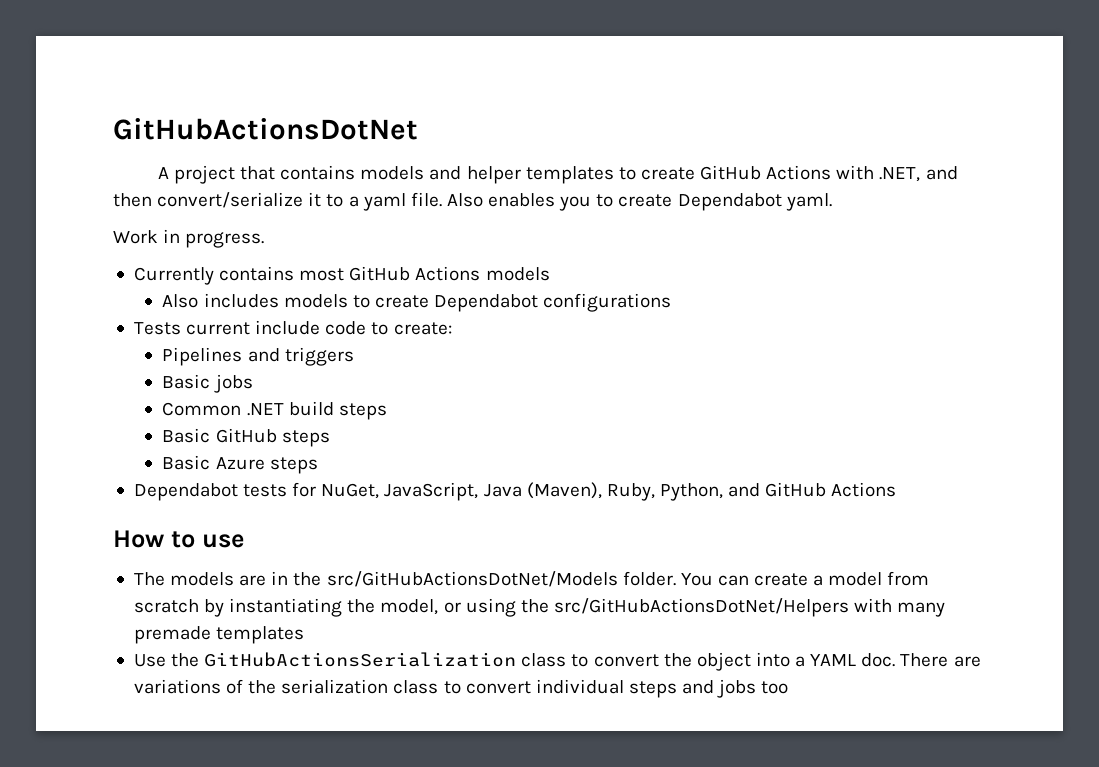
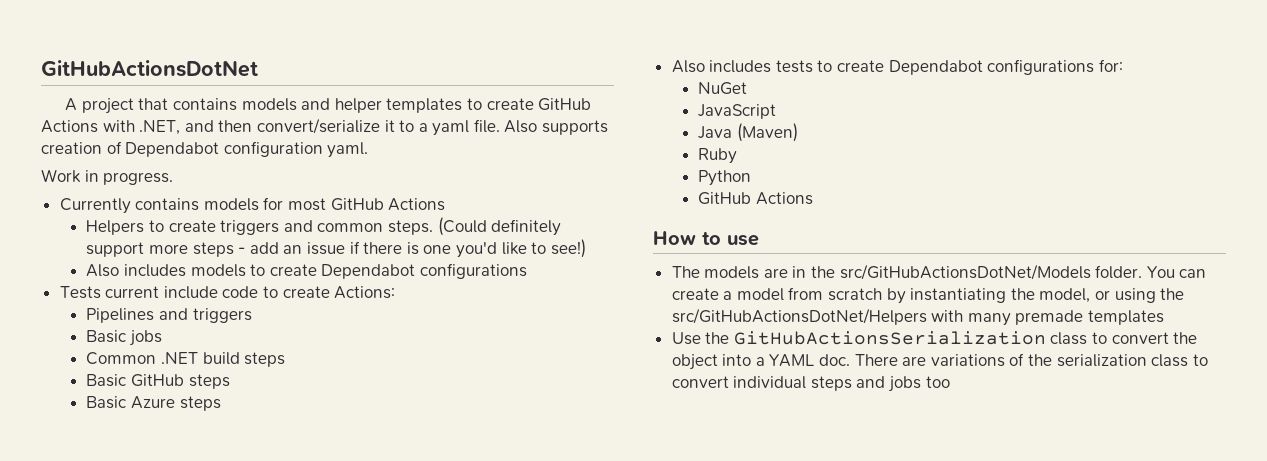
- Also enables you to create Dependabot yaml.
+ Also supports creation of Dependabot configuration yaml.
- Currently contains most GitHub Actions models
+ Currently contains models for most GitHub Actions
+ Helpers to create triggers and common steps. (Could definitely support more steps - add an issue if there is one you'd like to see!)
- Tests current include code to create:
+ Tests current include code to create Actions:
- Dependabot tests for NuGet, JavaScript, Java (Maven), Ruby, Python, and GitHub Actions
+ Also includes tests to create Dependabot configurations for:
+ NuGet
+ JavaScript
+ Java (Maven)
+ Ruby
+ Python
+ GitHub Actions

